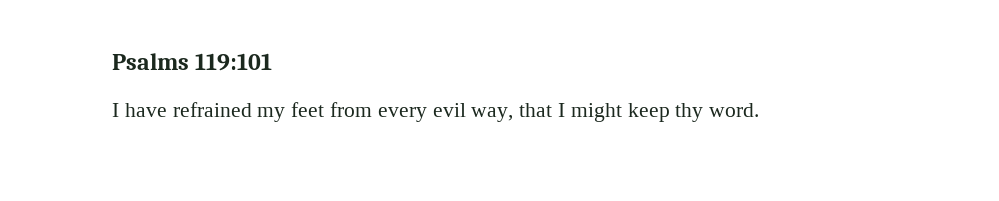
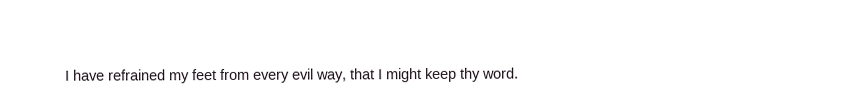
- Psalms 119:101

